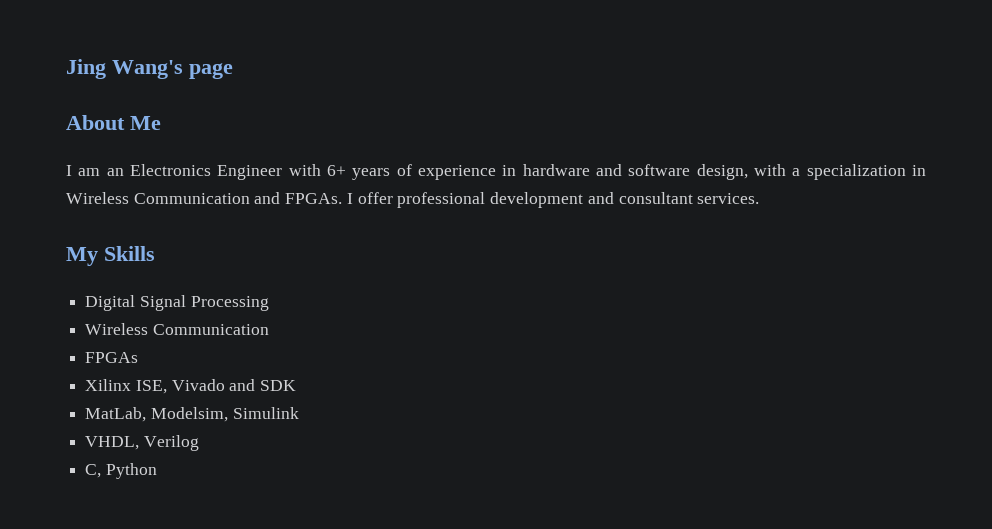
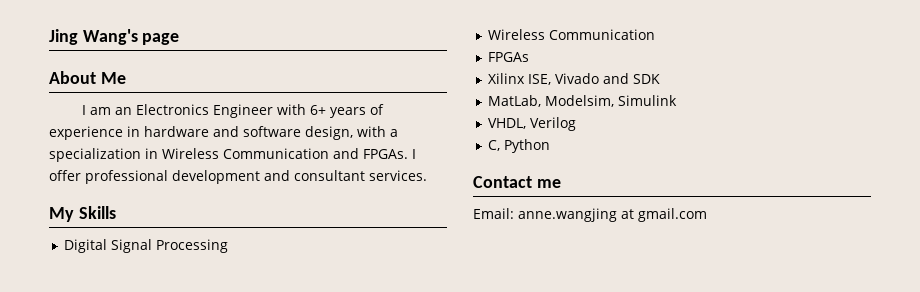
+ Contact me
+ Email: anne.wangjing at gmail.com

